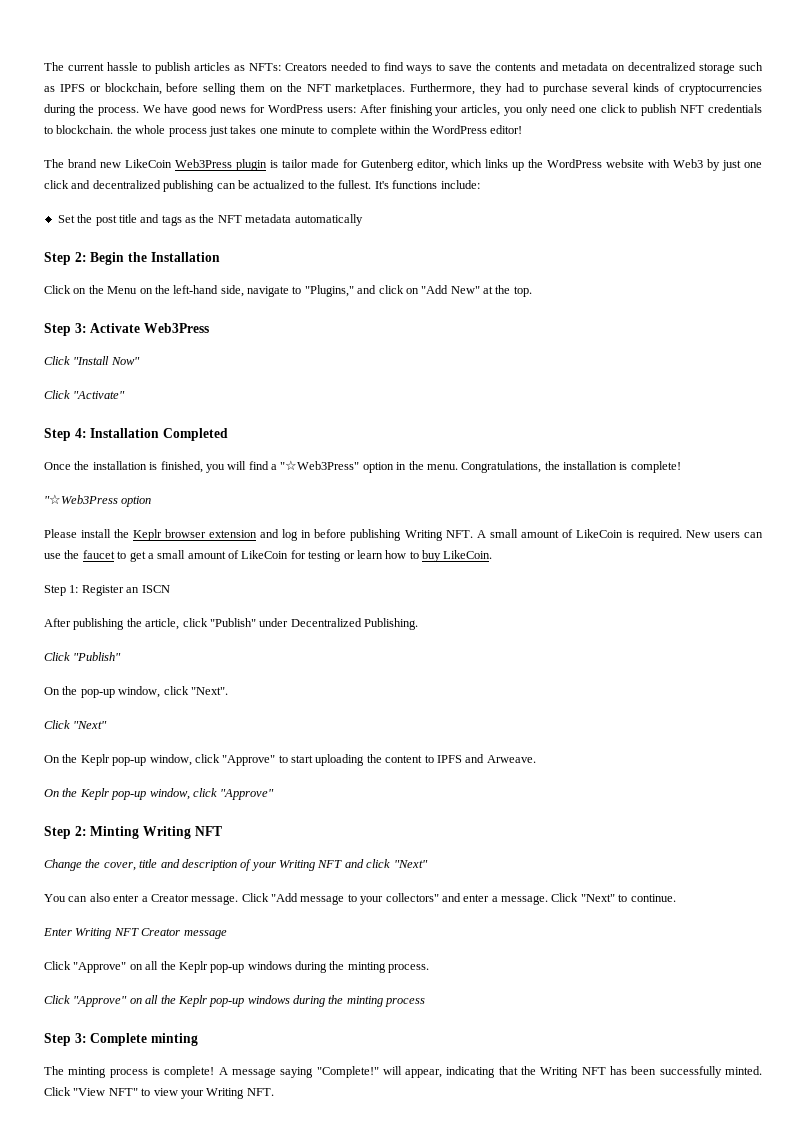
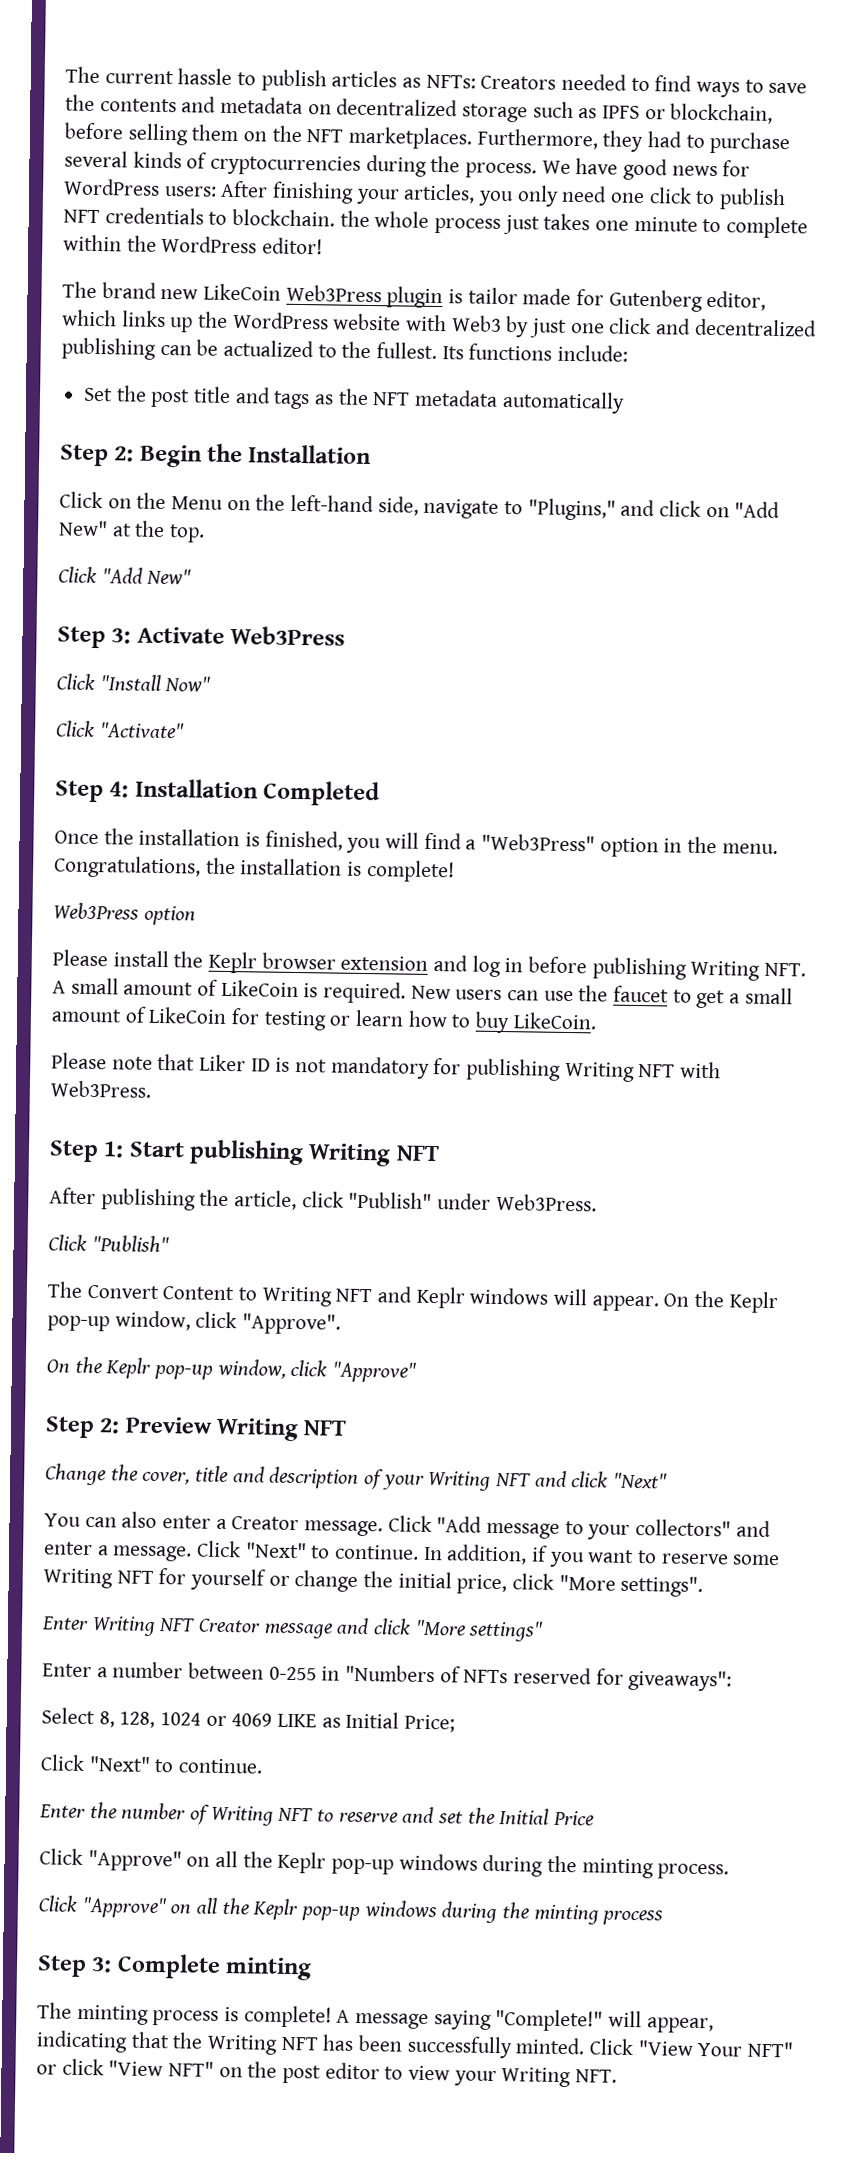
- It's functions include:
+ Its functions include:
+ Click "Add New"
- Once the installation is finished, you will find a "☆Web3Press" option in the menu.
+ Once the installation is finished, you will find a "Web3Press" option in the menu.
- "☆Web3Press option
+ Web3Press option
- Step 1: Register an ISCN
+ Please note that Liker ID is not mandatory for publishing Writing NFT with Web3Press.
+ Step 1: Start publishing Writing NFT
- After publishing the article, click "Publish" under Decentralized Publishing.
+ After publishing the article, click "Publish" under Web3Press.
- On the pop-up window, click "Next".
- Click "Next"
- On the Keplr pop-up window, click "Approve" to start uploading the content to IPFS and Arweave.
+ The Convert Content to Writing NFT and Keplr windows will appear. On the Keplr pop-up window, click "Approve".
- Step 2: Minting Writing NFT
+ Step 2: Preview Writing NFT
+ In addition, if you want to reserve some Writing NFT for yourself or change the initial price, click "More settings".
- Enter Writing NFT Creator message
+ Enter Writing NFT Creator message and click "More settings"
+ Enter a number between 0-255 in "Numbers of NFTs reserved for giveaways":
+ Select 8, 128, 1024 or 4069 LIKE as Initial Price;
+ Click "Next" to continue.
+ Enter the number of Writing NFT to reserve and set the Initial Price
- Click "View NFT" to view your Writing NFT.
+ Click "View Your NFT" or click "View NFT" on the post editor to view your Writing NFT.

